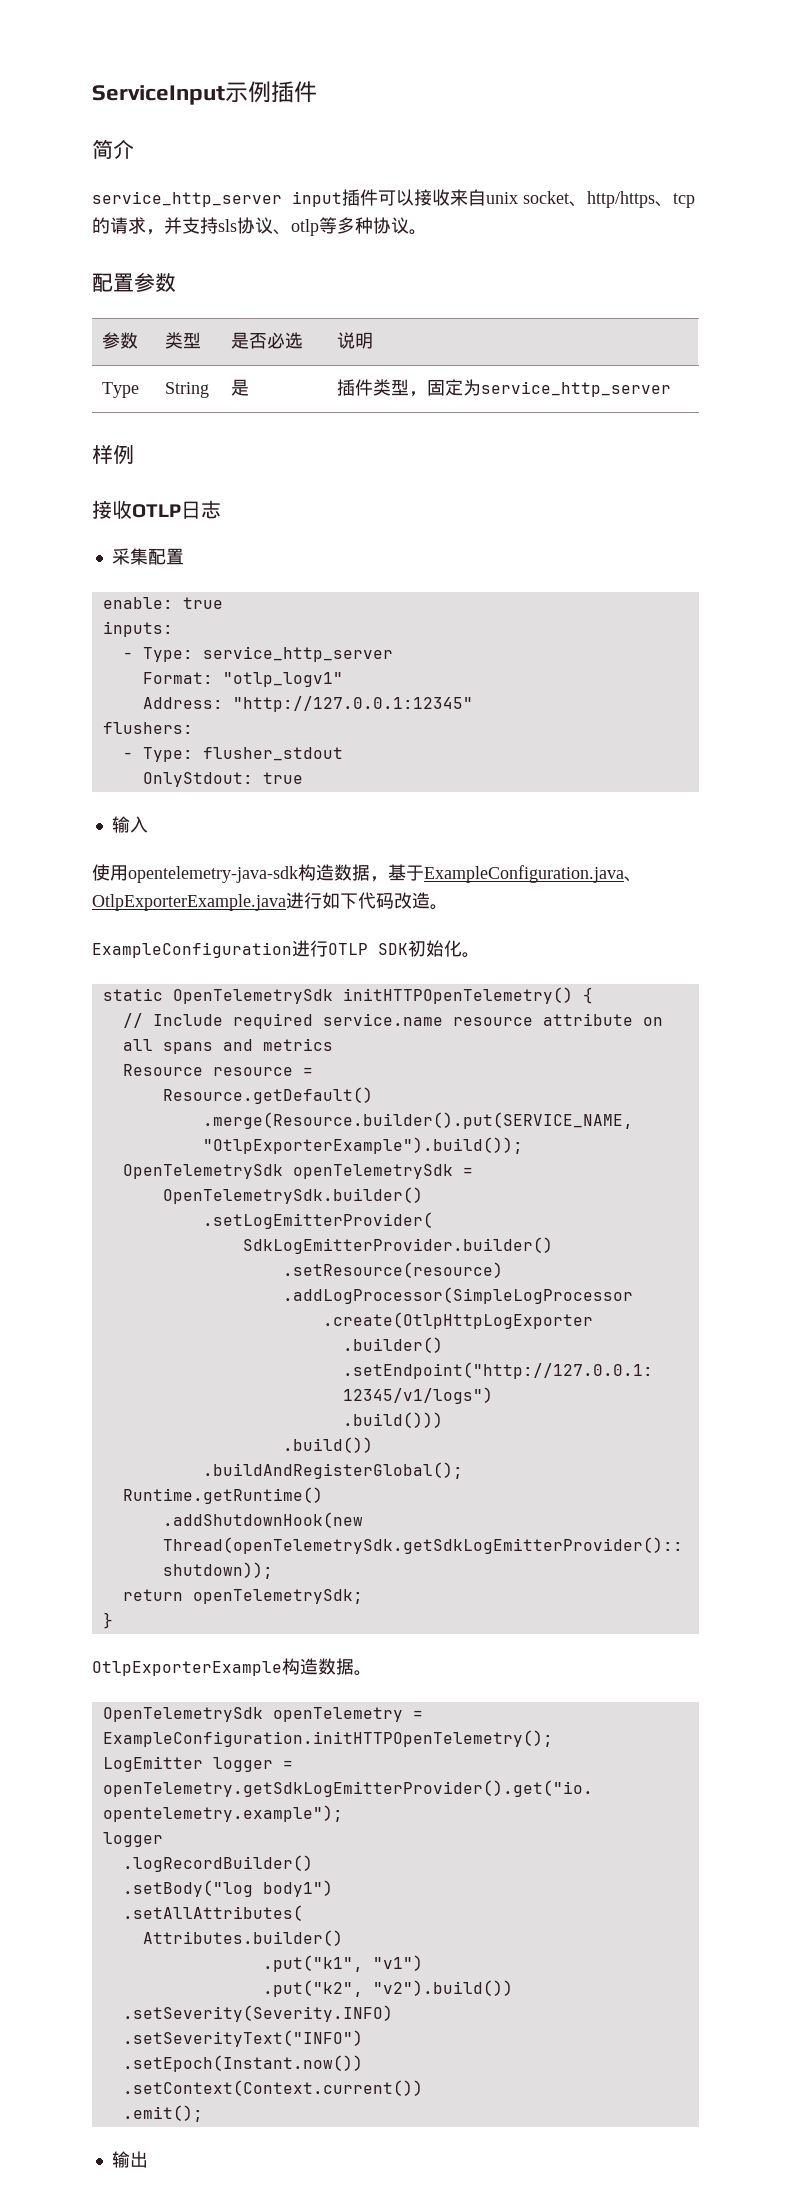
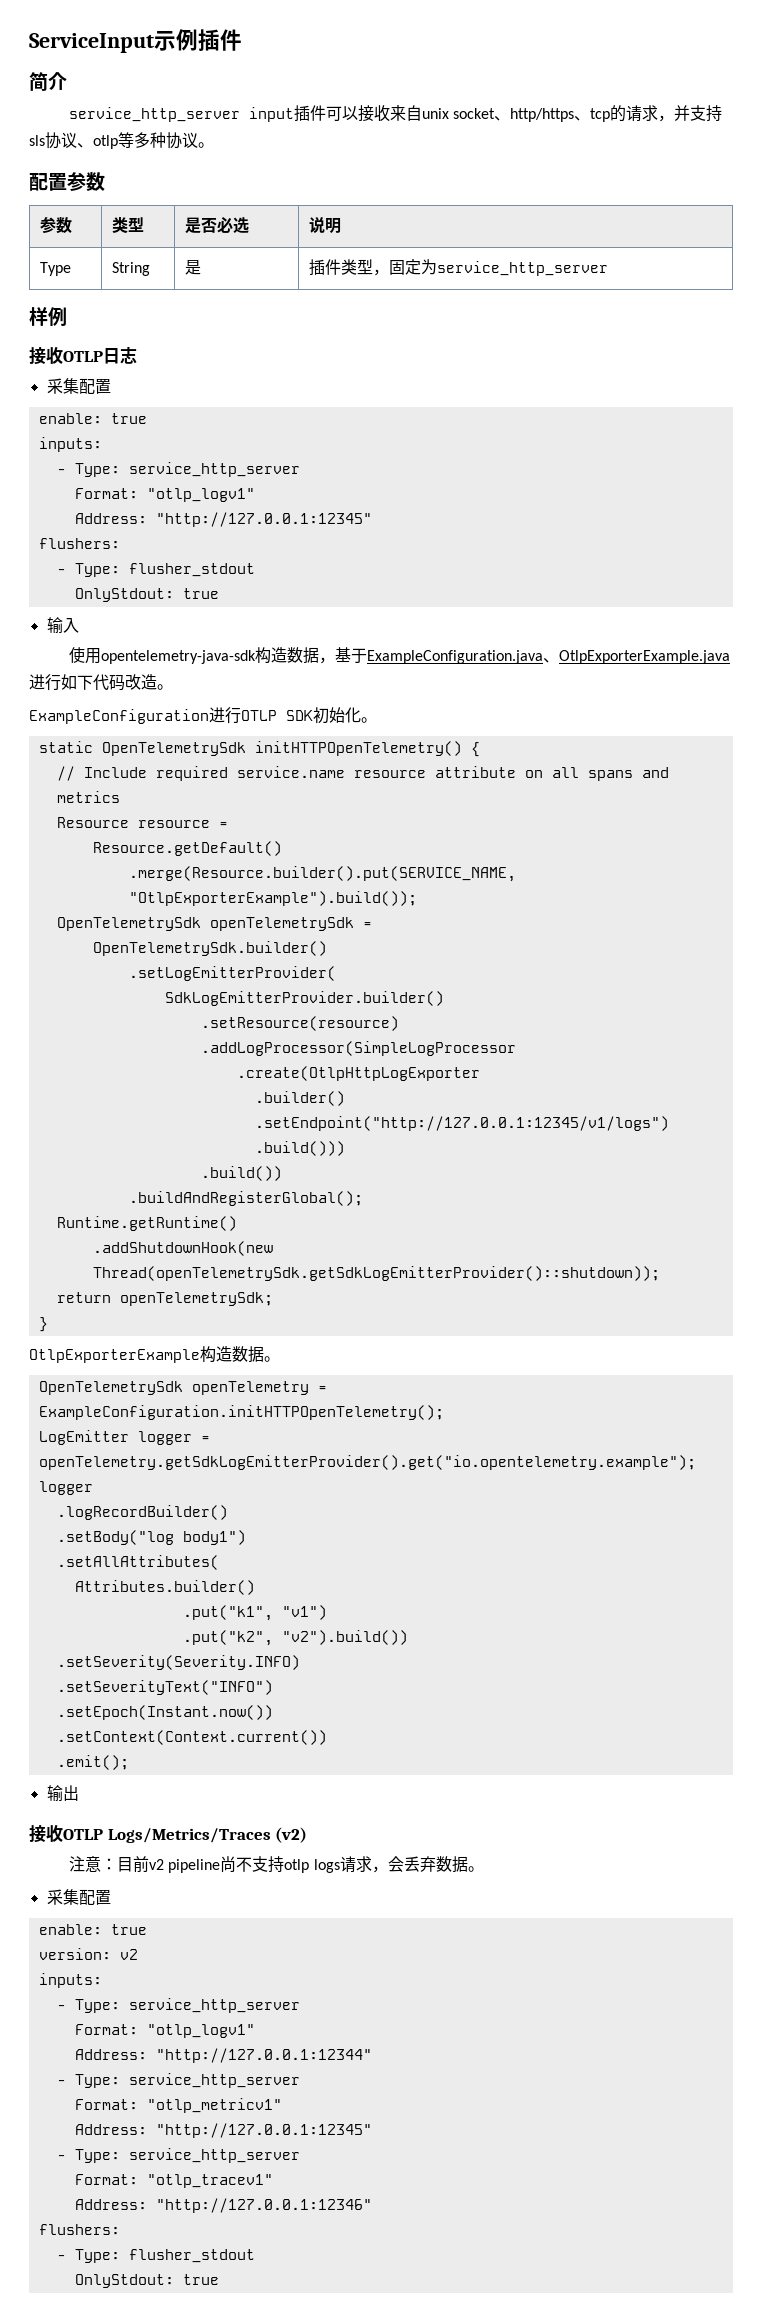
+ 接收OTLP Logs/Metrics/Traces (v2)
+ 注意：目前v2 pipeline尚不支持otlp logs请求，会丢弃数据。
+ 采集配置
+ enable: true
+ version: v2
+ inputs:
+ - Type: service_http_server
+ Format: "otlp_logv1"
+ Address: "http://127.0.0.1:12344"
+ - Type: service_http_server
+ Format: "otlp_metricv1"
+ Address: "http://127.0.0.1:12345"
+ - Type: service_http_server
+ Format: "otlp_tracev1"
+ Address: "http://127.0.0.1:12346"
+ flushers:
+ - Type: flusher_stdout
+ OnlyStdout: true

